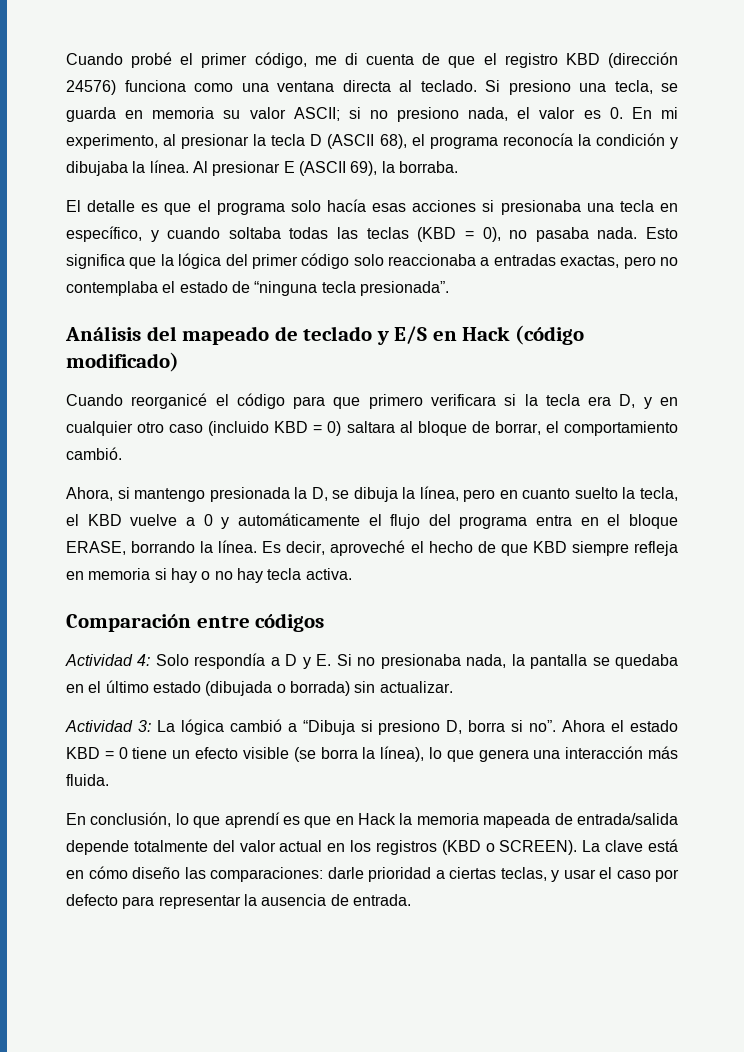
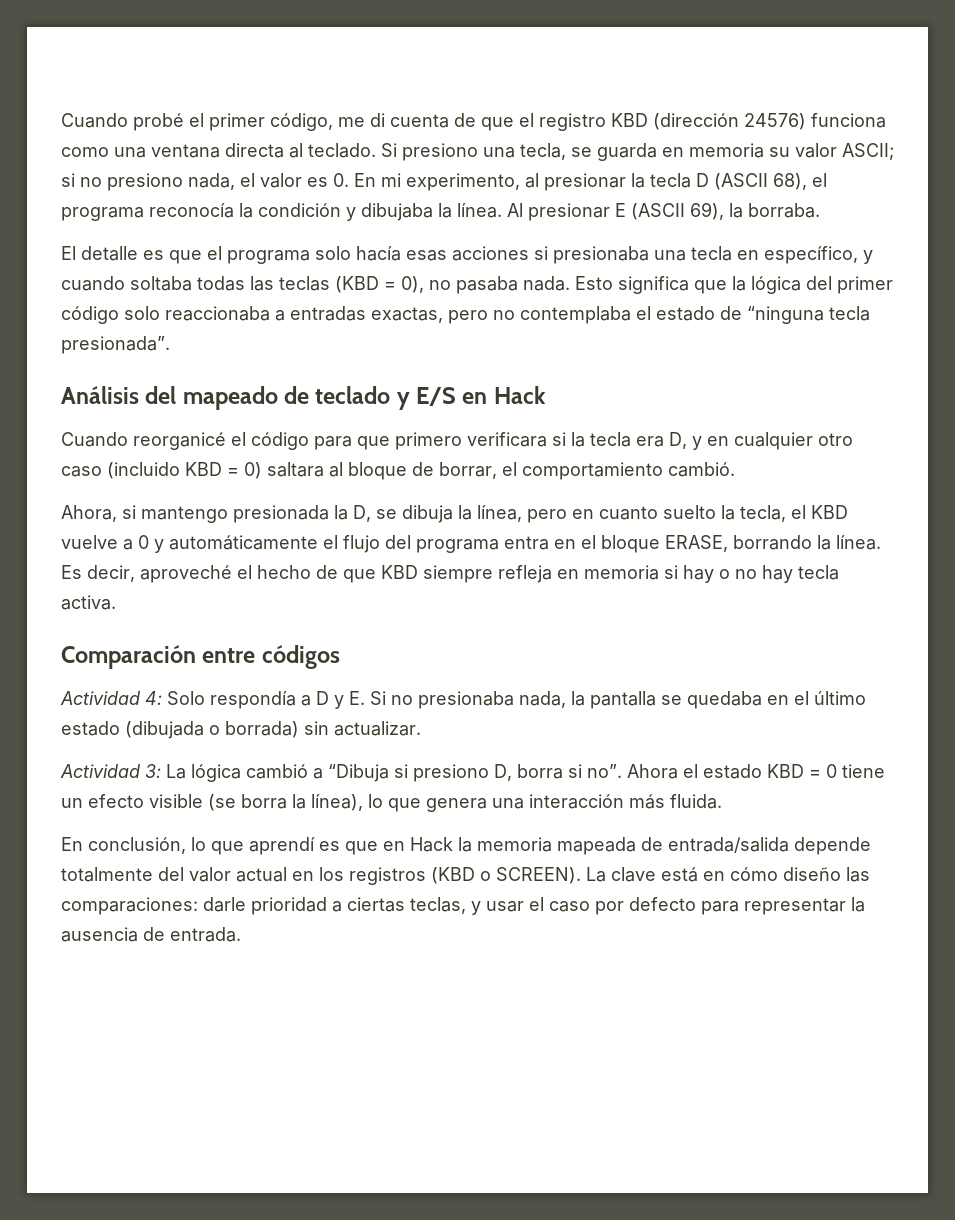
- Análisis del mapeado de teclado y E/S en Hack (código modificado)
+ Análisis del mapeado de teclado y E/S en Hack

